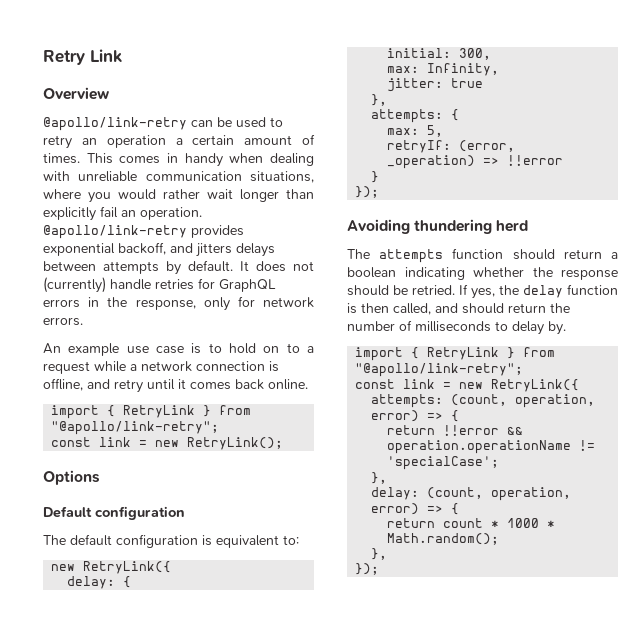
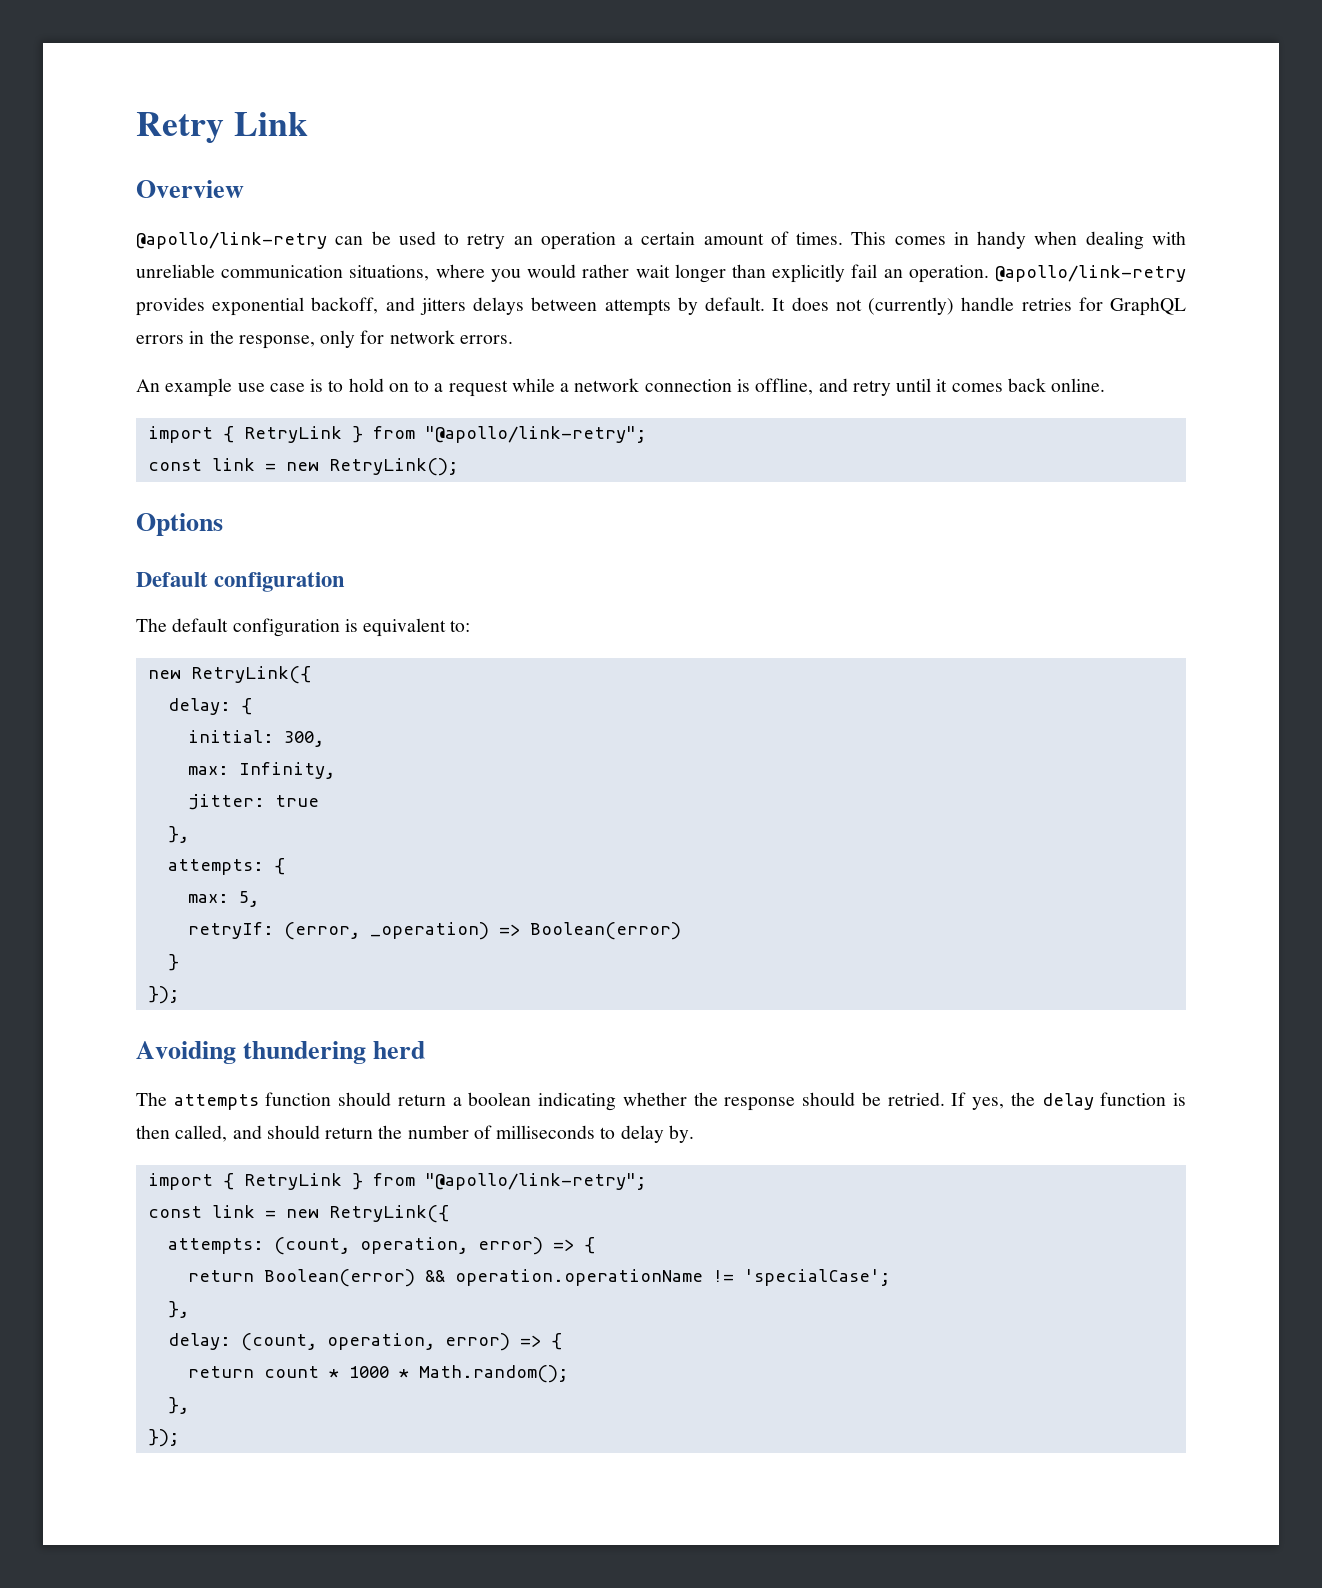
- retryIf: (error, _operation) => !!error
+ retryIf: (error, _operation) => Boolean(error)
- return !!error && operation.operationName != 'specialCase';
+ return Boolean(error) && operation.operationName != 'specialCase';

